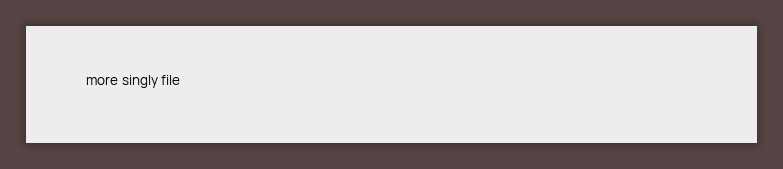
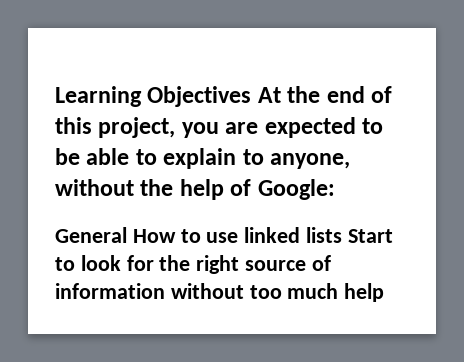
- more singly file
+ Learning Objectives At the end of this project, you are expected to be able to explain to anyone, without the help of Google:
+ General How to use linked lists Start to look for the right source of information without too much help

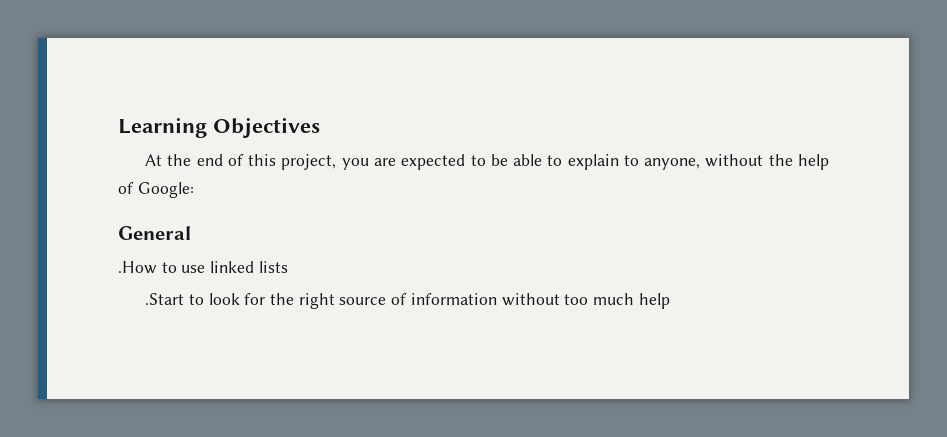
- Learning Objectives At the end of this project, you are expected to be able to explain to anyone, without the help of Google:
+ Learning Objectives
+ At the end of this project, you are expected to be able to explain to anyone, without the help of Google:
- General How to use linked lists Start to look for the right source of information without too much help
+ General
+ .How to use linked lists
+ .Start to look for the right source of information without too much help

